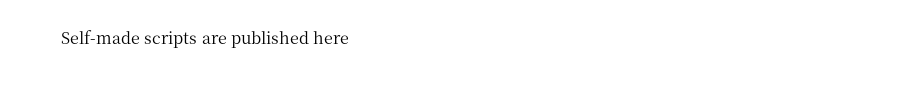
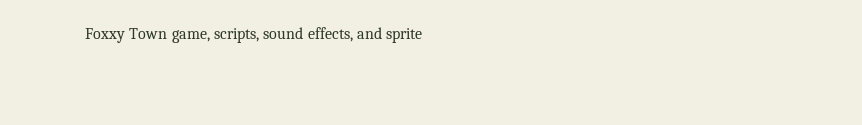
- Self-made scripts are published here
+ Foxxy Town game, scripts, sound effects, and sprite

